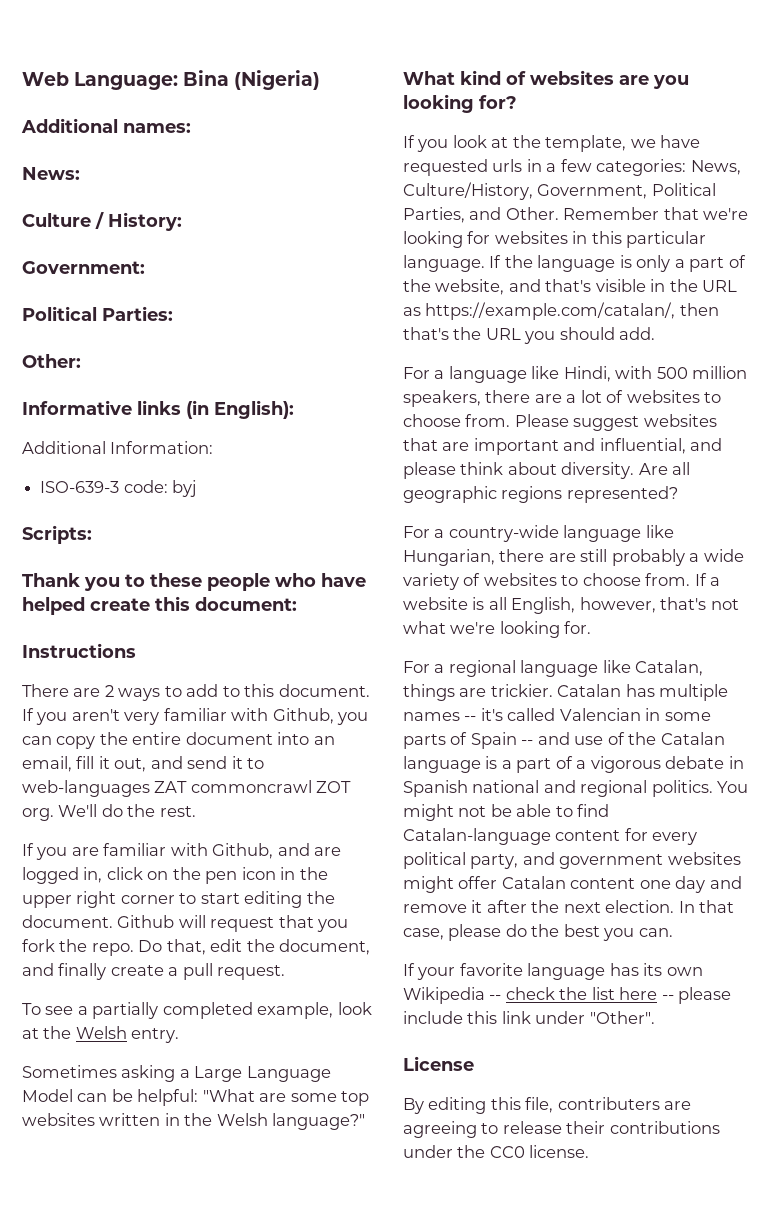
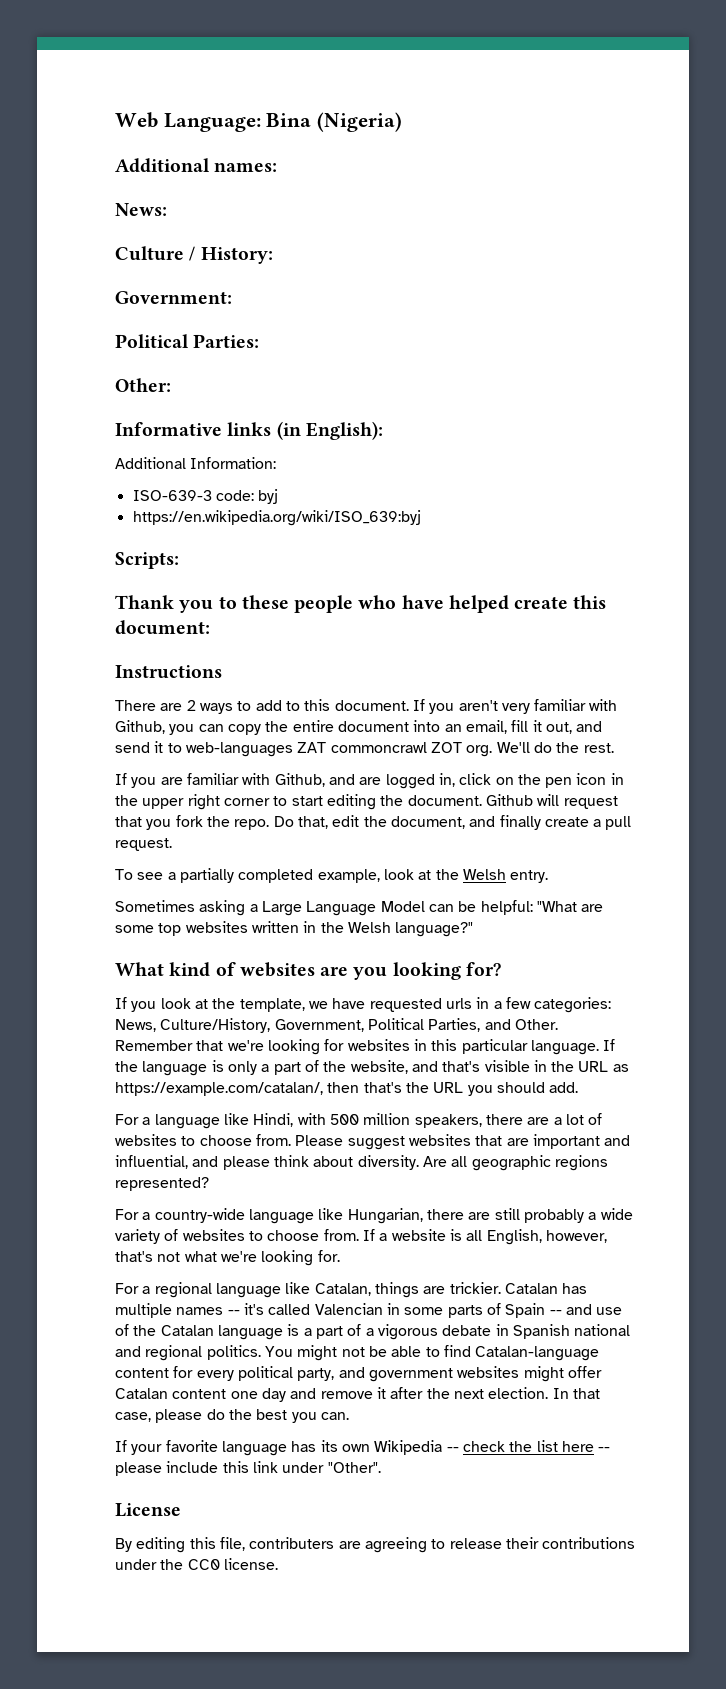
+ https://en.wikipedia.org/wiki/ISO_639:byj

